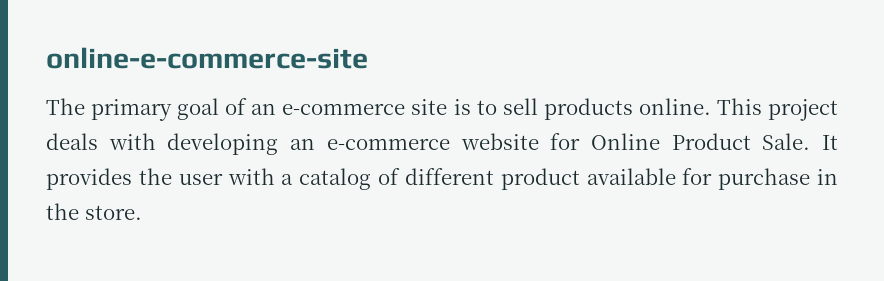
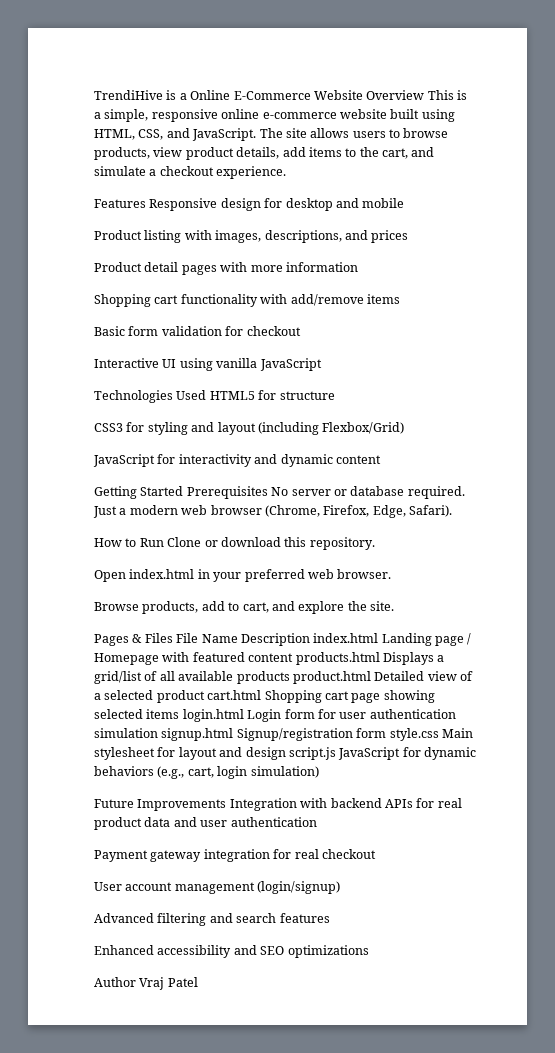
- online-e-commerce-site
- The primary goal of an e-commerce site is to sell products online. This project deals with developing an e-commerce website for Online Product Sale. It provides the user with a catalog of different product available for purchase in the store.
+ TrendiHive is a Online E-Commerce Website Overview This is a simple, responsive online e-commerce website built using HTML, CSS, and JavaScript. The site allows users to browse products, view product details, add items to the cart, and simulate a checkout experience.
+ Features Responsive design for desktop and mobile
+ Product listing with images, descriptions, and prices
+ Product detail pages with more information
+ Shopping cart functionality with add/remove items
+ Basic form validation for checkout
+ Interactive UI using vanilla JavaScript
+ Technologies Used HTML5 for structure
+ CSS3 for styling and layout (including Flexbox/Grid)
+ JavaScript for interactivity and dynamic content
+ Getting Started Prerequisites No server or database required. Just a modern web browser (Chrome, Firefox, Edge, Safari).
+ How to Run Clone or download this repository.
+ Open index.html in your preferred web browser.
+ Browse products, add to cart, and explore the site.
+ Pages & Files File Name Description index.html Landing page / Homepage with featured content products.html Displays a grid/list of all available products product.html Detailed view of a selected product cart.html Shopping cart page showing selected items login.html Login form for user authentication simulation signup.html Signup/registration form style.css Main stylesheet for layout and design script.js JavaScript for dynamic behaviors (e.g., cart, login simulation)
+ Future Improvements Integration with backend APIs for real product data and user authentication
+ Payment gateway integration for real checkout
+ User account management (login/signup)
+ Advanced filtering and search features
+ Enhanced accessibility and SEO optimizations
+ Author Vraj Patel

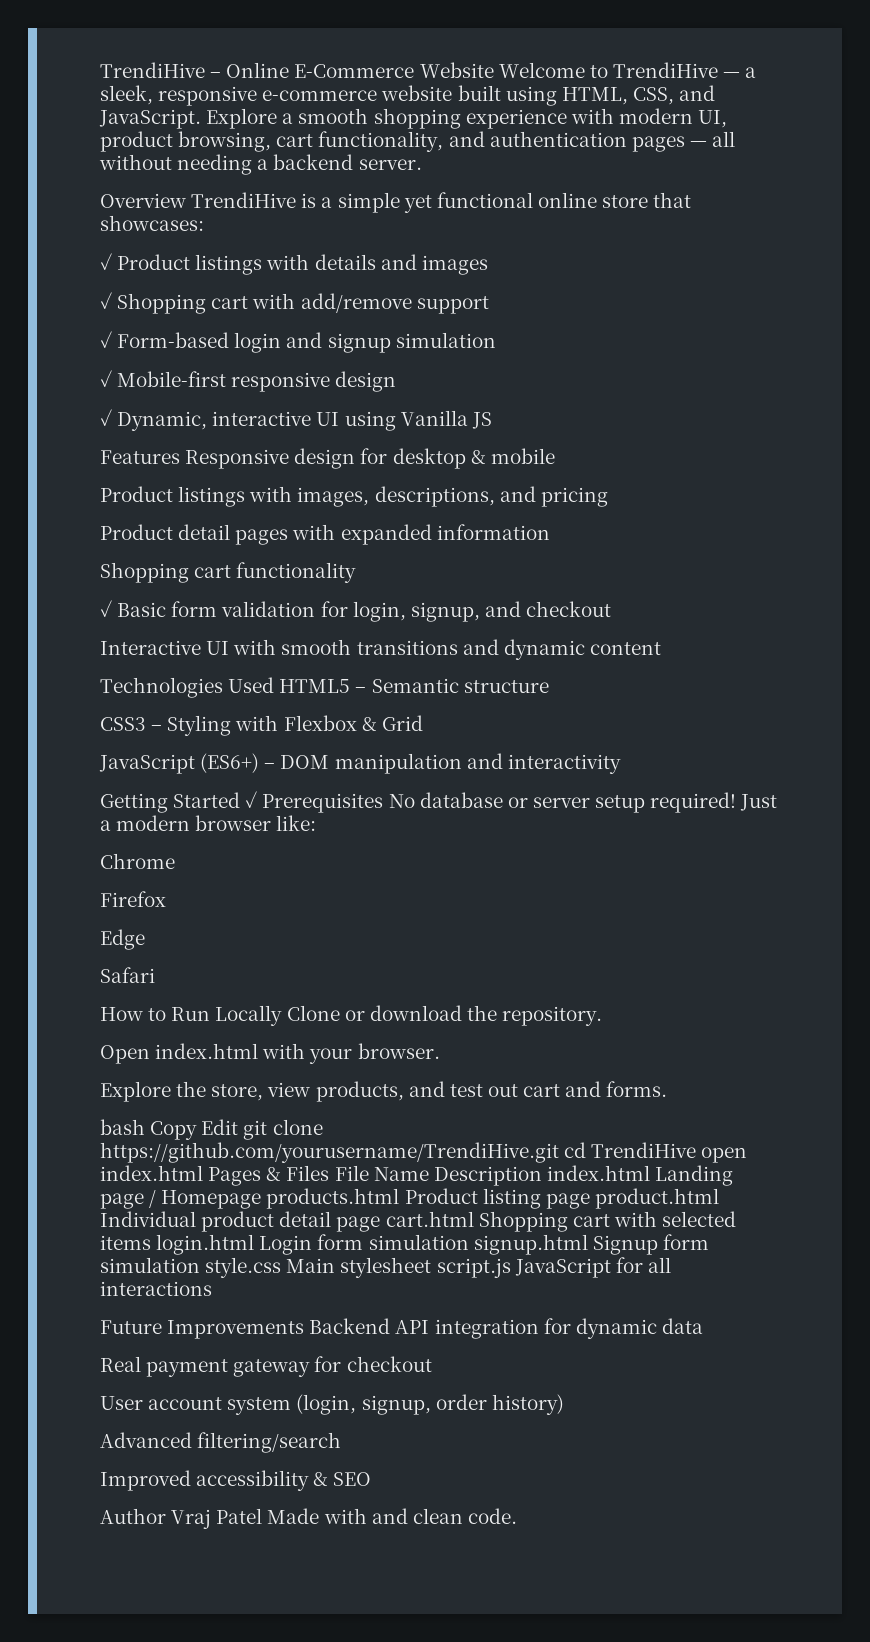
- TrendiHive is a Online E-Commerce Website Overview This is a simple, responsive online e-commerce website built using HTML, CSS, and JavaScript.
+ TrendiHive – Online E-Commerce Website Welcome to TrendiHive — a sleek, responsive e-commerce website built using HTML, CSS, and JavaScript.
- The site allows users to browse products, view product details, add items to the cart, and simulate a checkout experience.
+ Explore a smooth shopping experience with modern UI, product browsing, cart functionality, and authentication pages — all without needing a backend server.
+ Overview TrendiHive is a simple yet functional online store that showcases:
+ ✓ Product listings with details and images
+ ✓ Shopping cart with add/remove support
+ ✓ Form-based login and signup simulation
+ ✓ Mobile-first responsive design
+ ✓ Dynamic, interactive UI using Vanilla JS
- Features Responsive design for desktop and mobile
+ Features Responsive design for desktop & mobile
- Product listing with images, descriptions, and prices
+ Product listings with images, descriptions, and pricing
- Product detail pages with more information
+ Product detail pages with expanded information
- Shopping cart functionality with add/remove items
- Basic form validation for checkout
+ Shopping cart functionality
+ ✓ Basic form validation for login, signup, and checkout
- Interactive UI using vanilla JavaScript
+ Interactive UI with smooth transitions and dynamic content
- Technologies Used HTML5 for structure
+ Technologies Used HTML5 – Semantic structure
- CSS3 for styling and layout (including Flexbox/Grid)
- JavaScript for interactivity and dynamic content
+ CSS3 – Styling with Flexbox & Grid
+ JavaScript (ES6+) – DOM manipulation and interactivity
- Getting Started Prerequisites No server or database required. Just a modern web browser (Chrome, Firefox, Edge, Safari).
+ Getting Started ✓ Prerequisites No database or server setup required! Just a modern browser like:
+ Chrome
+ Firefox
+ Edge
+ Safari
- How to Run Clone or download this repository.
+ How to Run Locally Clone or download the repository.
- Open index.html in your preferred web browser.
- Browse products, add to cart, and explore the site.
- Pages & Files File Name Description index.html Landing page / Homepage with featured content products.html Displays a grid/list of all available products product.html Detailed view of a selected product cart.html Shopping cart page showing selected items login.html Login form for user authentication simulation signup.html Signup/registration form style.css Main stylesheet for layout and design script.js JavaScript for dynamic behaviors (e.g., cart, login simulation)
- Future Improvements Integration with backend APIs for real product data and user authentication
- Payment gateway integration for real checkout
- User account management (login/signup)
- Advanced filtering and search features
- Enhanced accessibility and SEO optimizations
+ Open index.html with your browser.
+ Explore the store, view products, and test out cart and forms.
+ bash Copy Edit git clone https://github.com/yourusername/TrendiHive.git cd TrendiHive open index.html Pages & Files File Name Description index.html Landing page / Homepage products.html Product listing page product.html Individual product detail page cart.html Shopping cart with selected items login.html Login form simulation signup.html Signup form simulation style.css Main stylesheet script.js JavaScript for all interactions
+ Future Improvements Backend API integration for dynamic data
+ Real payment gateway for checkout
+ User account system (login, signup, order history)
+ Advanced filtering/search
+ Improved accessibility & SEO
- Author Vraj Patel
+ Author Vraj Patel Made with and clean code.

